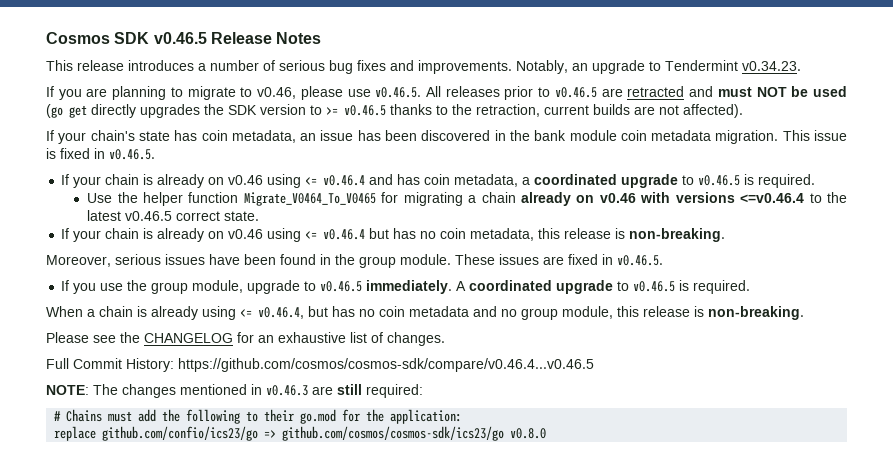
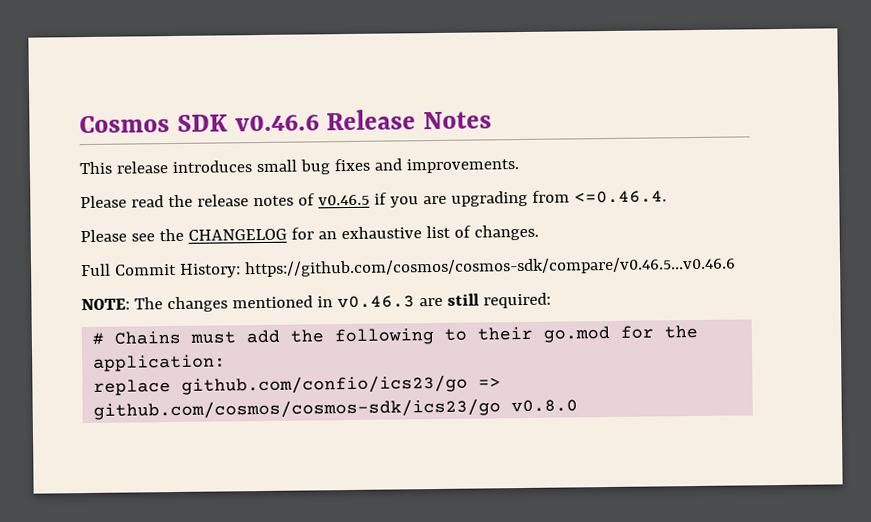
- Cosmos SDK v0.46.5 Release Notes
+ Cosmos SDK v0.46.6 Release Notes
- This release introduces a number of serious bug fixes and improvements. Notably, an upgrade to Tendermint v0.34.23.
- If you are planning to migrate to v0.46, please use v0.46.5. All releases prior to v0.46.5 are retracted and must NOT be used (go get directly upgrades the SDK version to >= v0.46.5 thanks to the retraction, current builds are not affected).
- If your chain's state has coin metadata, an issue has been discovered in the bank module coin metadata migration. This issue is fixed in v0.46.5.
- If your chain is already on v0.46 using <= v0.46.4 and has coin metadata, a coordinated upgrade to v0.46.5 is required.
- Use the helper function Migrate_V0464_To_V0465 for migrating a chain already on v0.46 with versions <=v0.46.4 to the latest v0.46.5 correct state.
- If your chain is already on v0.46 using <= v0.46.4 but has no coin metadata, this release is non-breaking.
- Moreover, serious issues have been found in the group module. These issues are fixed in v0.46.5.
- If you use the group module, upgrade to v0.46.5 immediately. A coordinated upgrade to v0.46.5 is required.
- When a chain is already using <= v0.46.4, but has no coin metadata and no group module, this release is non-breaking.
+ This release introduces small bug fixes and improvements.
+ Please read the release notes of v0.46.5 if you are upgrading from <=0.46.4.
- Full Commit History: https://github.com/cosmos/cosmos-sdk/compare/v0.46.4...v0.46.5
+ Full Commit History: https://github.com/cosmos/cosmos-sdk/compare/v0.46.5...v0.46.6

